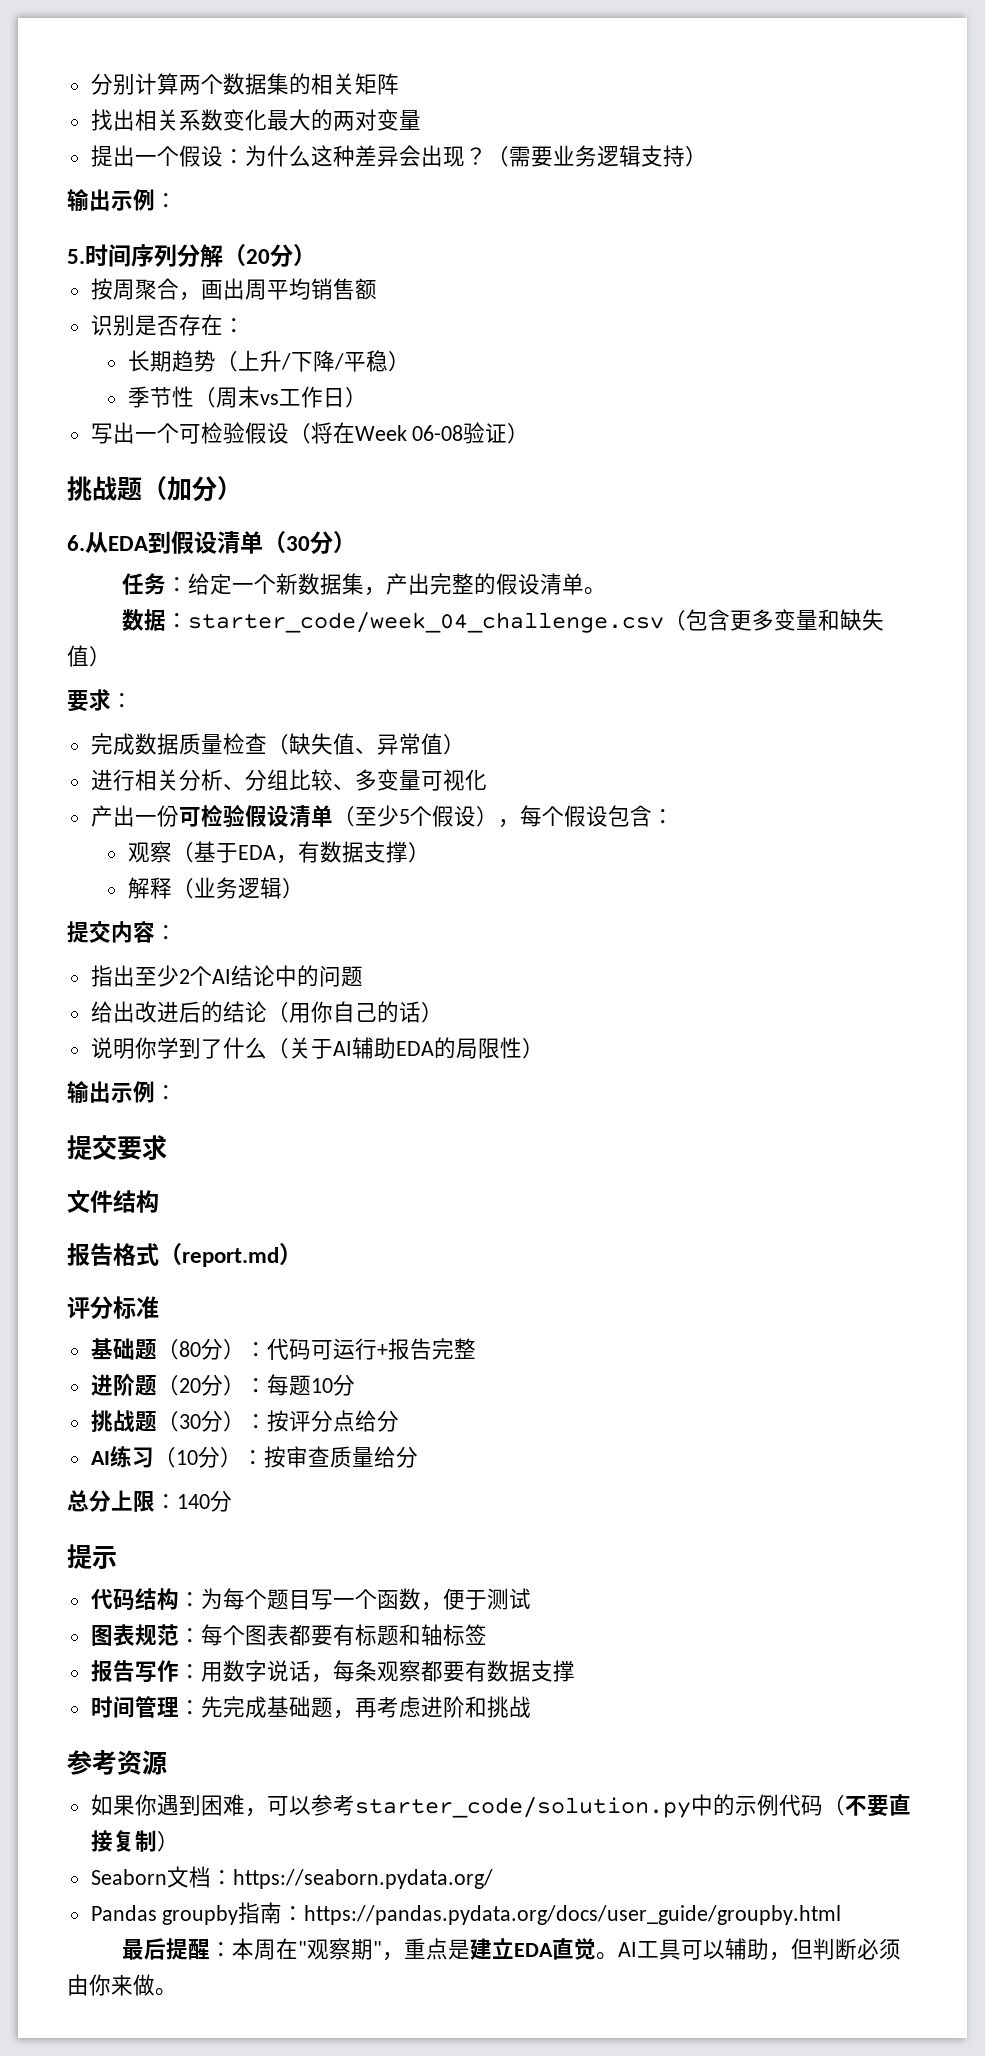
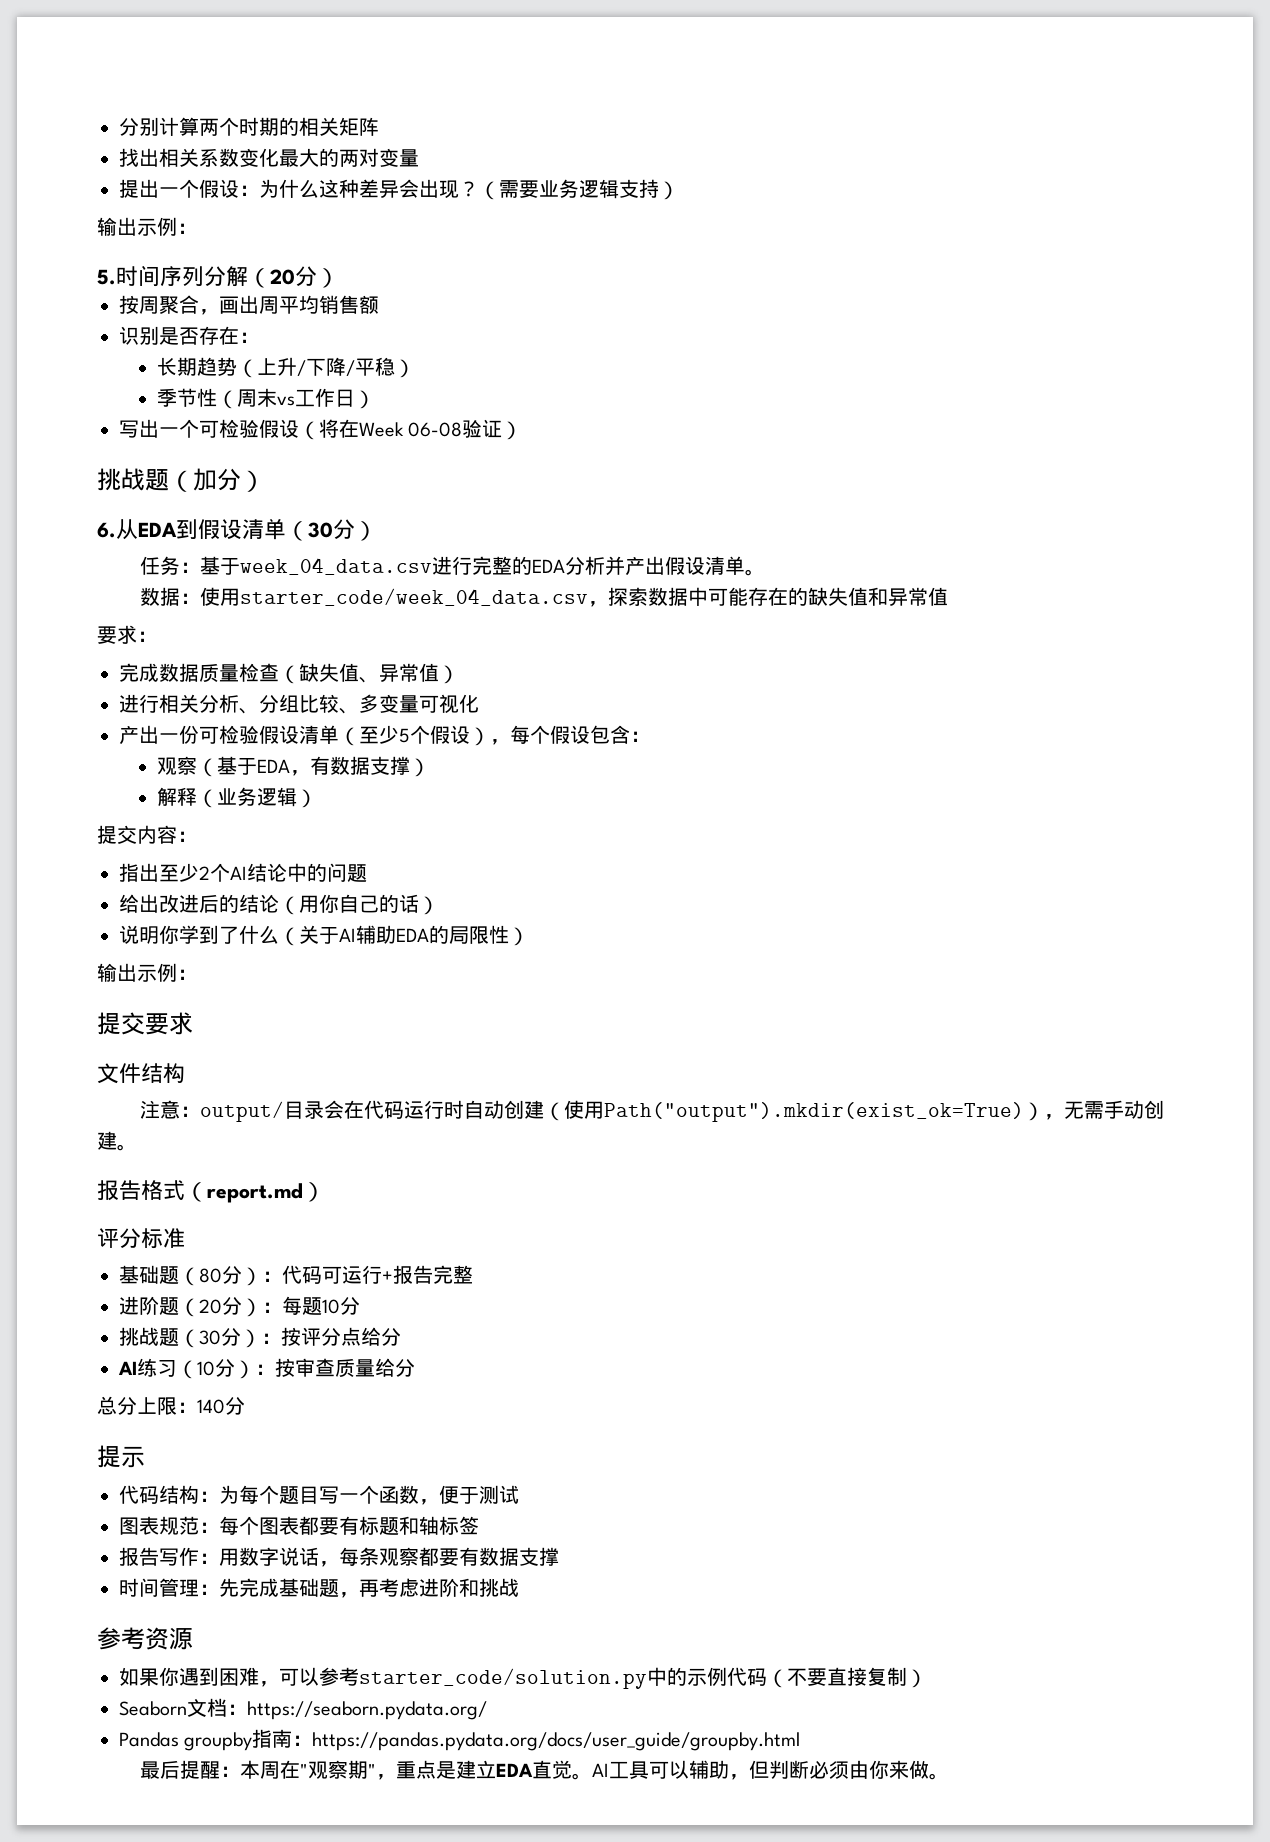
- 分别计算两个数据集的相关矩阵
+ 分别计算两个时期的相关矩阵
- 任务：给定一个新数据集，产出完整的假设清单。
- 数据：starter_code/week_04_challenge.csv（包含更多变量和缺失值）
+ 任务：基于week_04_data.csv进行完整的EDA分析并产出假设清单。
+ 数据：使用starter_code/week_04_data.csv，探索数据中可能存在的缺失值和异常值
+ 注意：output/目录会在代码运行时自动创建（使用Path("output").mkdir(exist_ok=True)），无需手动创建。

